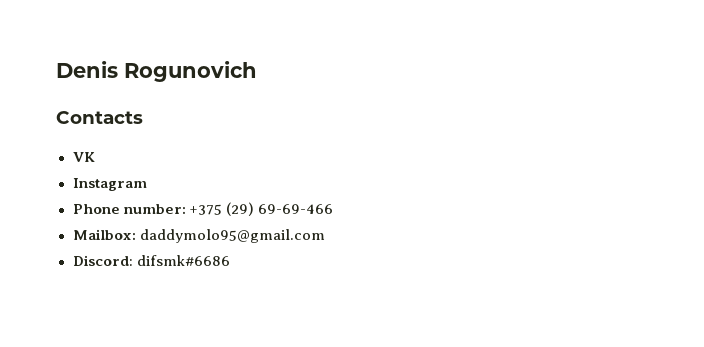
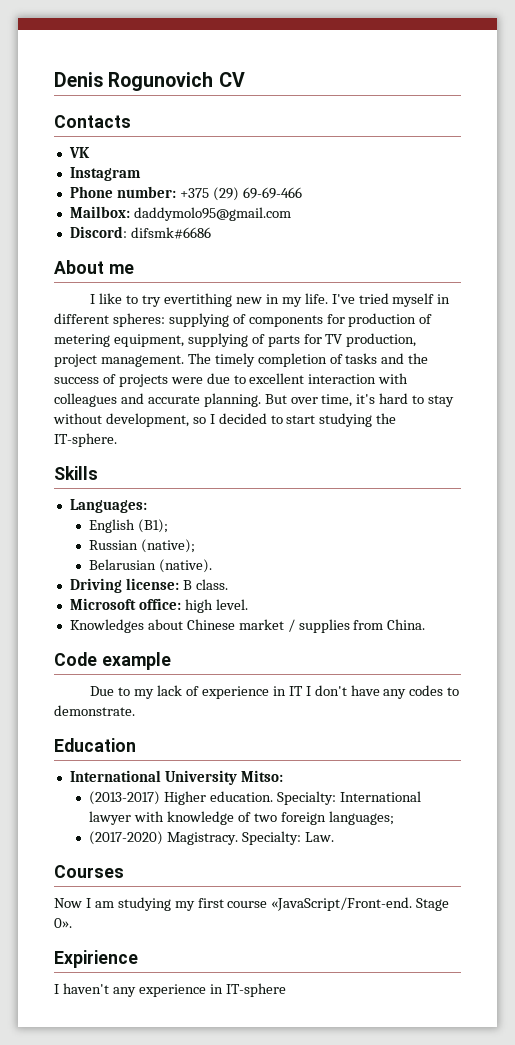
- Denis Rogunovich
+ Denis Rogunovich CV
+ About me
+ I like to try evertithing new in my life. I've tried myself in different spheres: supplying of components for production of metering equipment, supplying of parts for TV production, project management. The timely completion of tasks and the success of projects were due to excellent interaction with colleagues and accurate planning. But over time, it's hard to stay without development, so I decided to start studying the IT-sphere.
+ Skills
+ Languages:
+ English (B1);
+ Russian (native);
+ Belarusian (native).
+ Driving license: B class.
+ Microsoft office: high level.
+ Knowledges about Chinese market / supplies from China.
+ Code example
+ Due to my lack of experience in IT I don't have any codes to demonstrate.
+ Education
+ International University Mitso:
+ (2013-2017) Higher education. Specialty: International lawyer with knowledge of two foreign languages;
+ (2017-2020) Magistracy. Specialty: Law.
+ Courses
+ Now I am studying my first course «JavaScript/Front-end. Stage 0».
+ Expirience
+ I haven't any experience in IT-sphere

